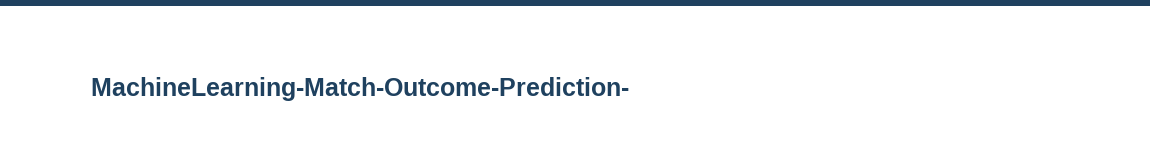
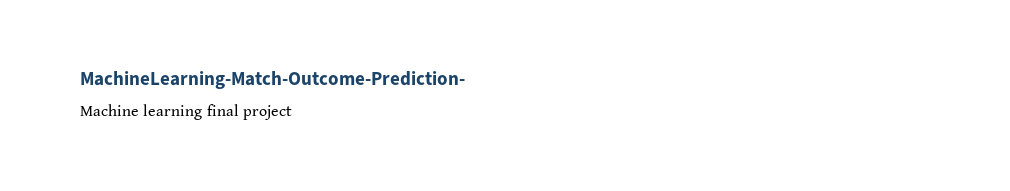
+ Machine learning final project

